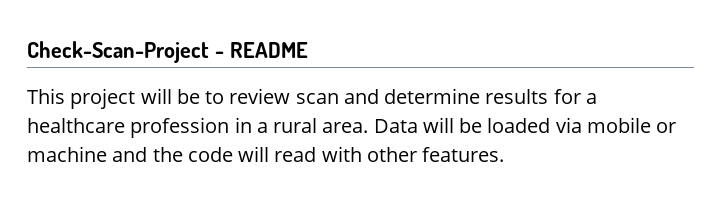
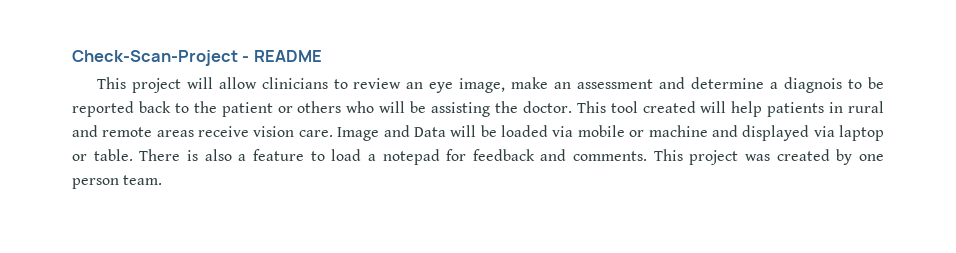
- This project will be to review scan and determine results for a healthcare profession in a rural area. Data will be loaded via mobile or machine and the code will read with other features.
+ This project will allow clinicians to review an eye image, make an assessment and determine a diagnois to be reported back to the patient or others who will be assisting the doctor. This tool created will help patients in rural and remote areas receive vision care. Image and Data will be loaded via mobile or machine and displayed via laptop or table. There is also a feature to load a notepad for feedback and comments. This project was created by one person team.

